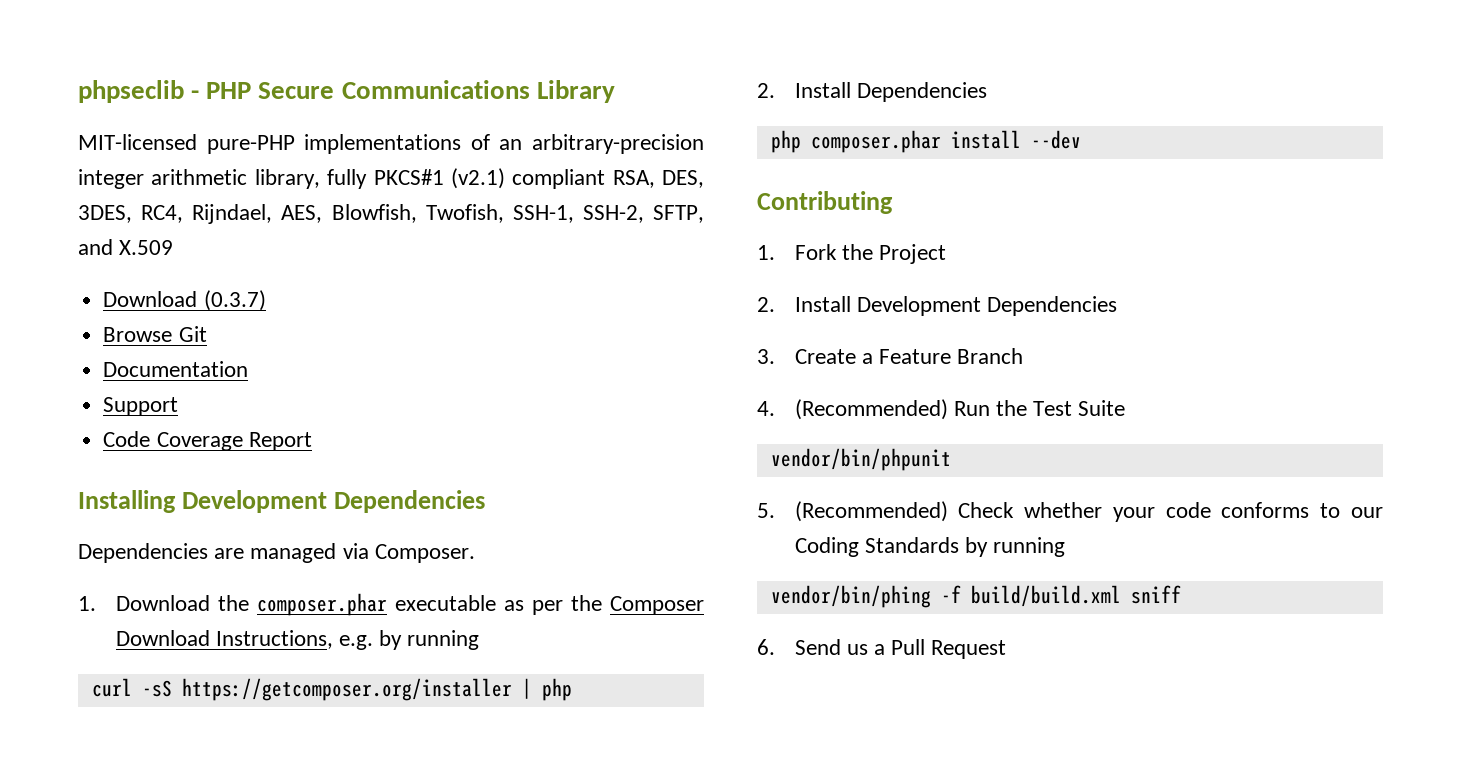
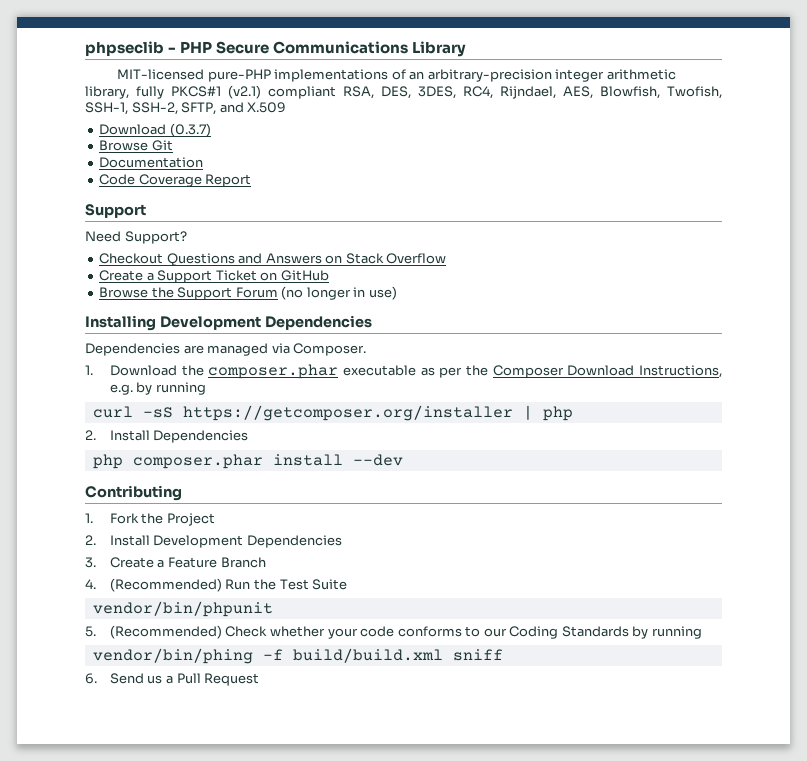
- Support
  Code Coverage Report
+ Support
+ Need Support?
+ Checkout Questions and Answers on Stack Overflow
+ Create a Support Ticket on GitHub
+ Browse the Support Forum (no longer in use)

